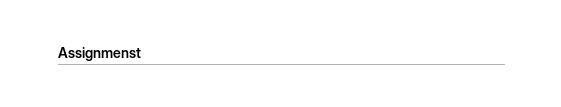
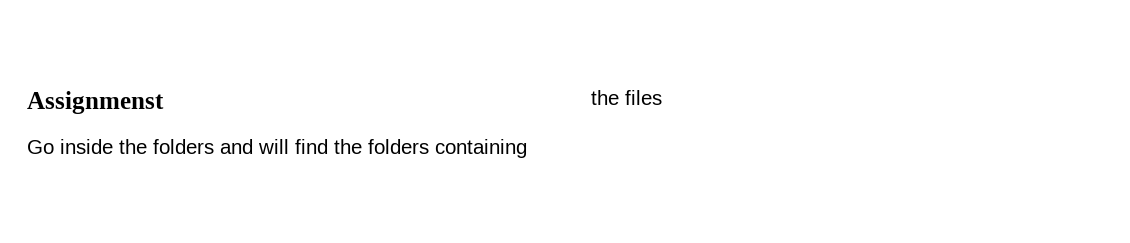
+ Go inside the folders and will find the folders containing the files

